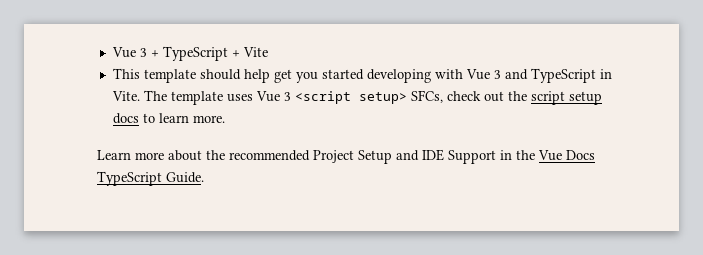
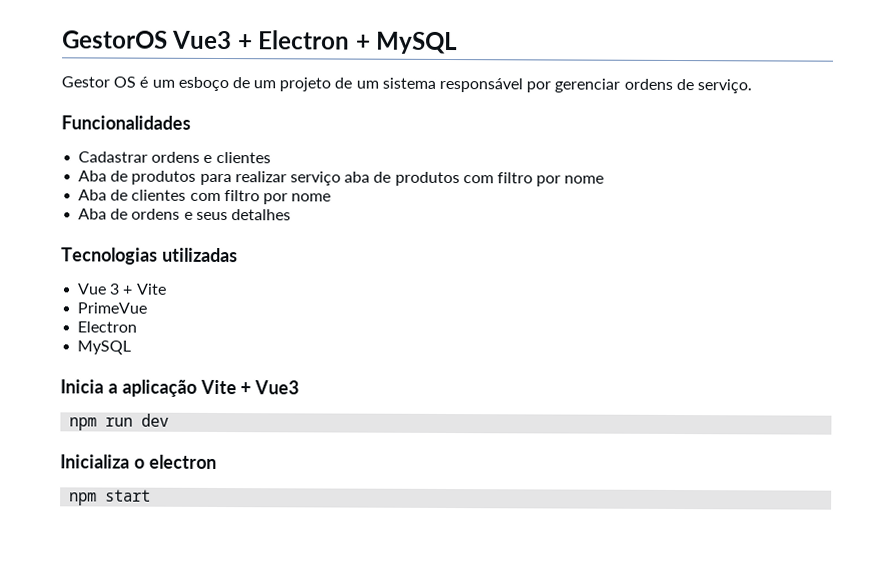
+ GestorOS Vue3 + Electron + MySQL
+ Gestor OS é um esboço de um projeto de um sistema responsável por gerenciar ordens de serviço.
+ Funcionalidades
+ Cadastrar ordens e clientes
+ Aba de produtos para realizar serviço aba de produtos com filtro por nome
+ Aba de clientes com filtro por nome
+ Aba de ordens e seus detalhes
+ Tecnologias utilizadas
- Vue 3 + TypeScript + Vite
+ Vue 3 + Vite
- This template should help get you started developing with Vue 3 and TypeScript in Vite. The template uses Vue 3 <script setup> SFCs, check out the script setup docs to learn more.
- Learn more about the recommended Project Setup and IDE Support in the Vue Docs TypeScript Guide.
+ PrimeVue
+ Electron
+ MySQL
+ Inicia a aplicação Vite + Vue3
+ npm run dev
+ Inicializa o electron
+ npm start

